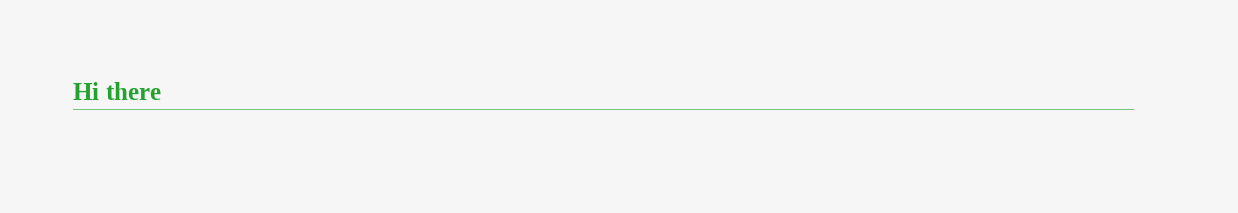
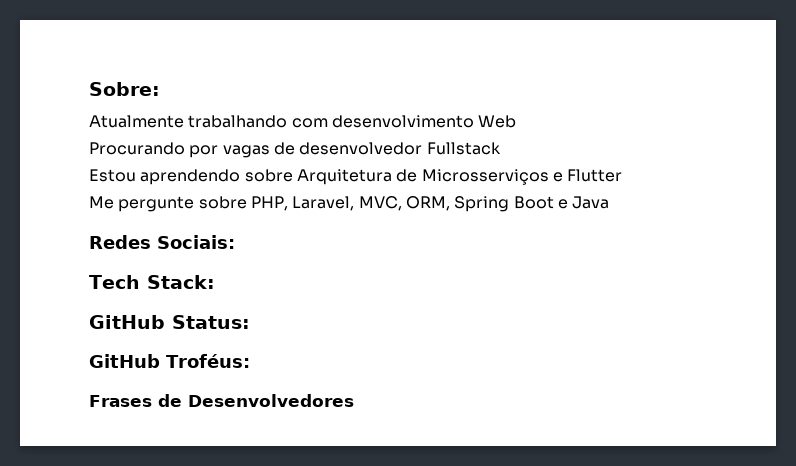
- Hi there
+ Sobre:
+ Atualmente trabalhando com desenvolvimento Web
+ Procurando por vagas de desenvolvedor Fullstack
+ Estou aprendendo sobre Arquitetura de Microsserviços e Flutter
+ Me pergunte sobre PHP, Laravel, MVC, ORM, Spring Boot e Java
+ Redes Sociais:
+ Tech Stack:
+ GitHub Status:
+ GitHub Troféus:
+ Frases de Desenvolvedores

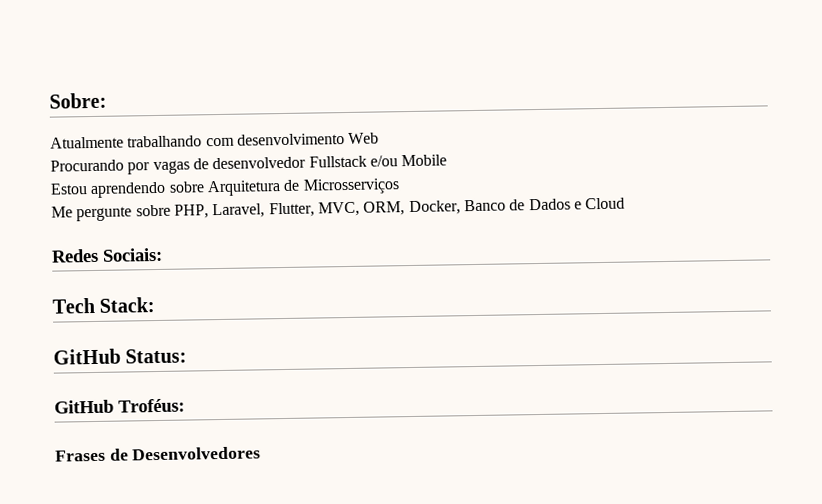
- Procurando por vagas de desenvolvedor Fullstack
+ Procurando por vagas de desenvolvedor Fullstack e/ou Mobile
- Estou aprendendo sobre Arquitetura de Microsserviços e Flutter
+ Estou aprendendo sobre Arquitetura de Microsserviços
- Me pergunte sobre PHP, Laravel, MVC, ORM, Spring Boot e Java
+ Me pergunte sobre PHP, Laravel, Flutter, MVC, ORM, Docker, Banco de Dados e Cloud

